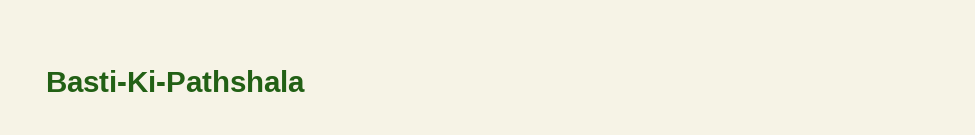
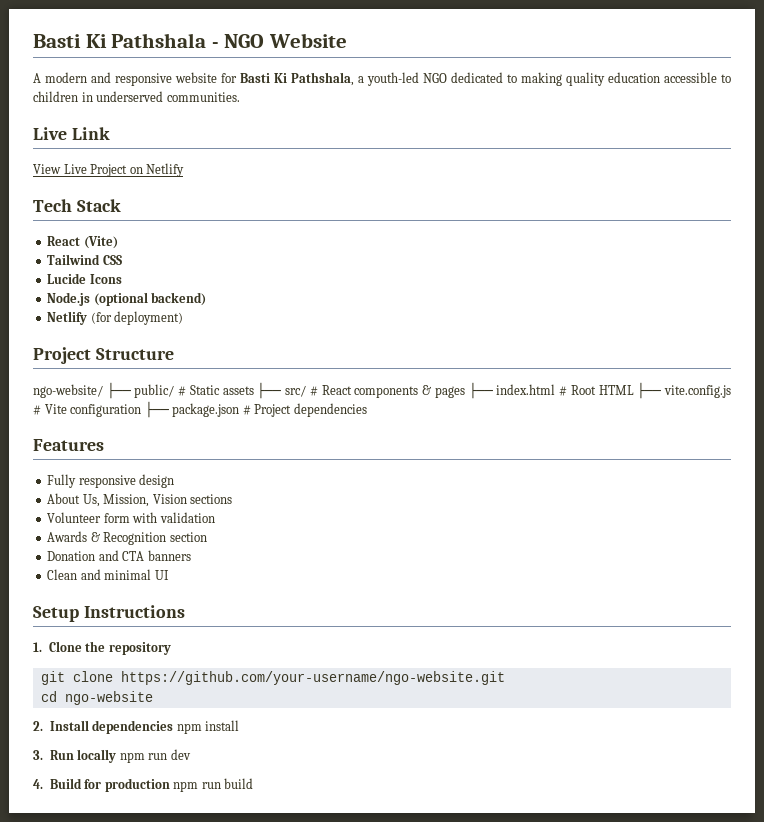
- Basti-Ki-Pathshala
+ Basti Ki Pathshala - NGO Website
+ A modern and responsive website for Basti Ki Pathshala, a youth-led NGO dedicated to making quality education accessible to children in underserved communities.
+ Live Link
+ View Live Project on Netlify
+ Tech Stack
+ React (Vite)
+ Tailwind CSS
+ Lucide Icons
+ Node.js (optional backend)
+ Netlify (for deployment)
+ Project Structure
+ ngo-website/ ├── public/ # Static assets ├── src/ # React components & pages ├── index.html # Root HTML ├── vite.config.js # Vite configuration ├── package.json # Project dependencies
+ Features
+ Fully responsive design
+ About Us, Mission, Vision sections
+ Volunteer form with validation
+ Awards & Recognition section
+ Donation and CTA banners
+ Clean and minimal UI
+ Setup Instructions
+ 1. Clone the repository
+ git clone https://github.com/your-username/ngo-website.git
+ cd ngo-website
+ 2. Install dependencies npm install
+ 3. Run locally npm run dev
+ 4. Build for production npm run build

